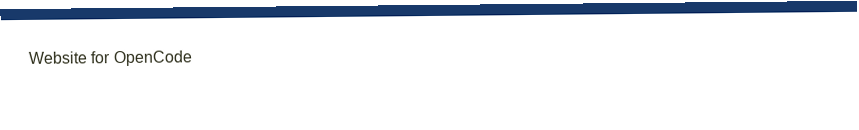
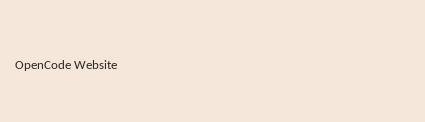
- Website for OpenCode
+ OpenCode Website

